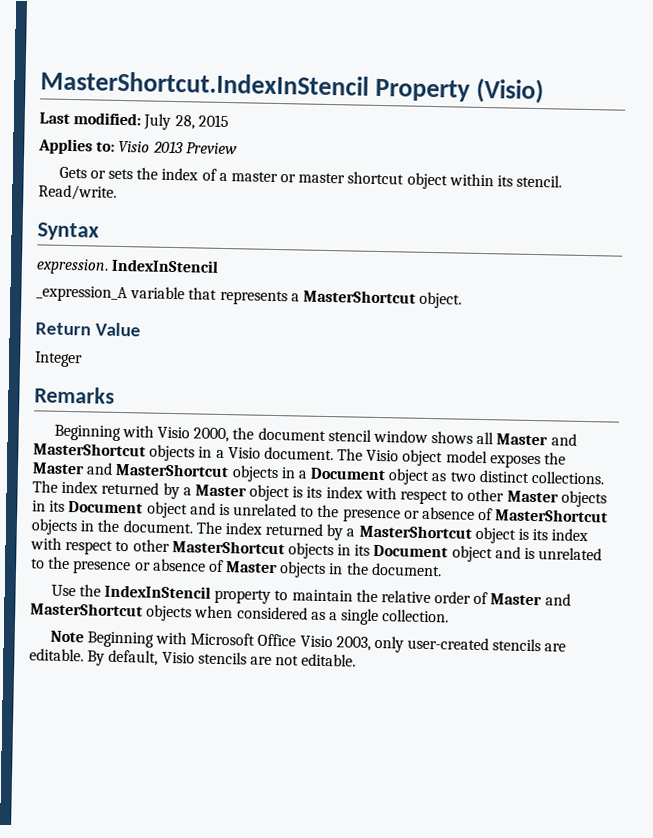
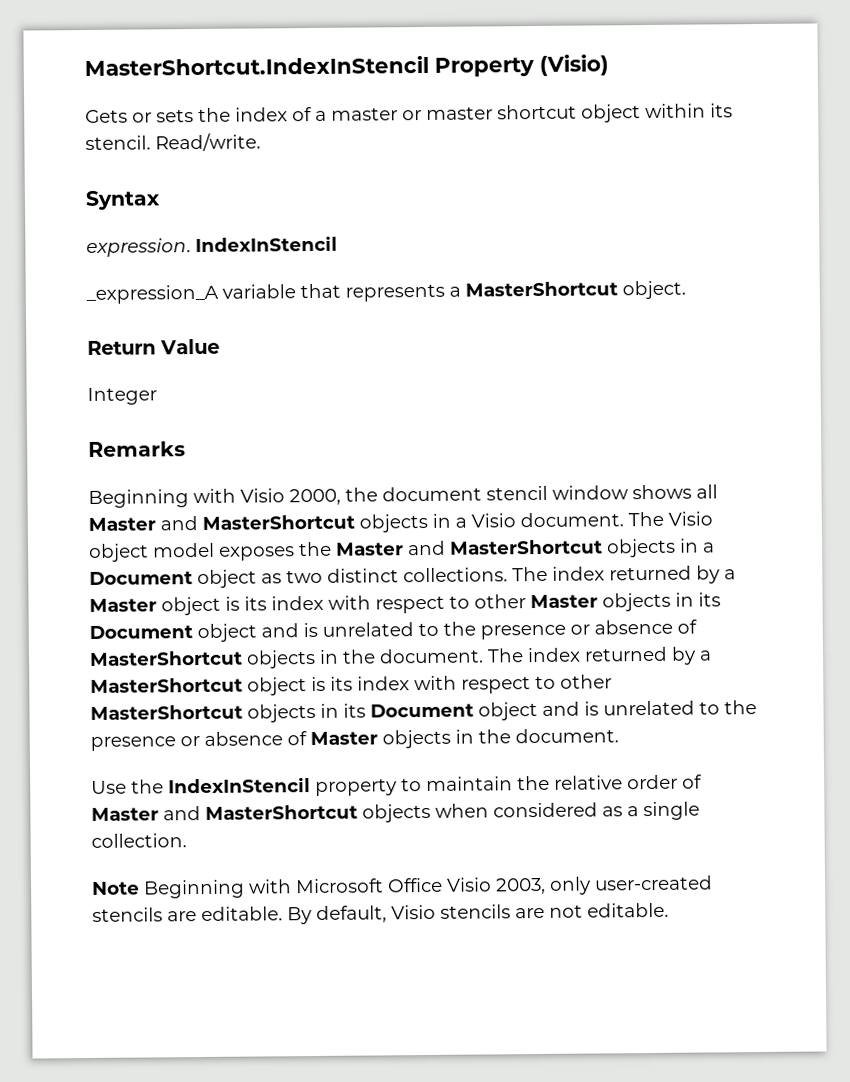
- Last modified: July 28, 2015
- Applies to: Visio 2013 Preview

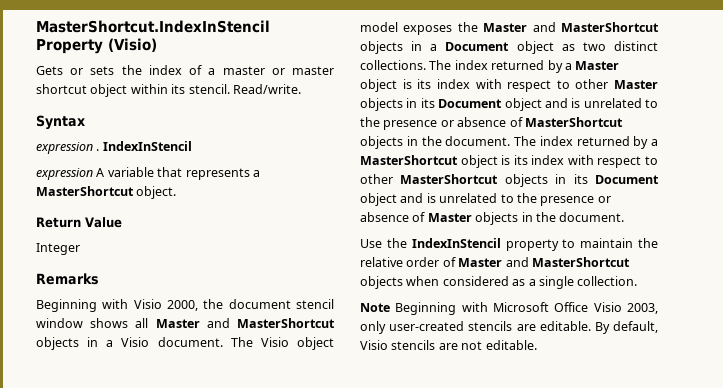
- expression.
+ expression .
- _expression_A variable that represents a MasterShortcut object.
+ expression A variable that represents a MasterShortcut object.

